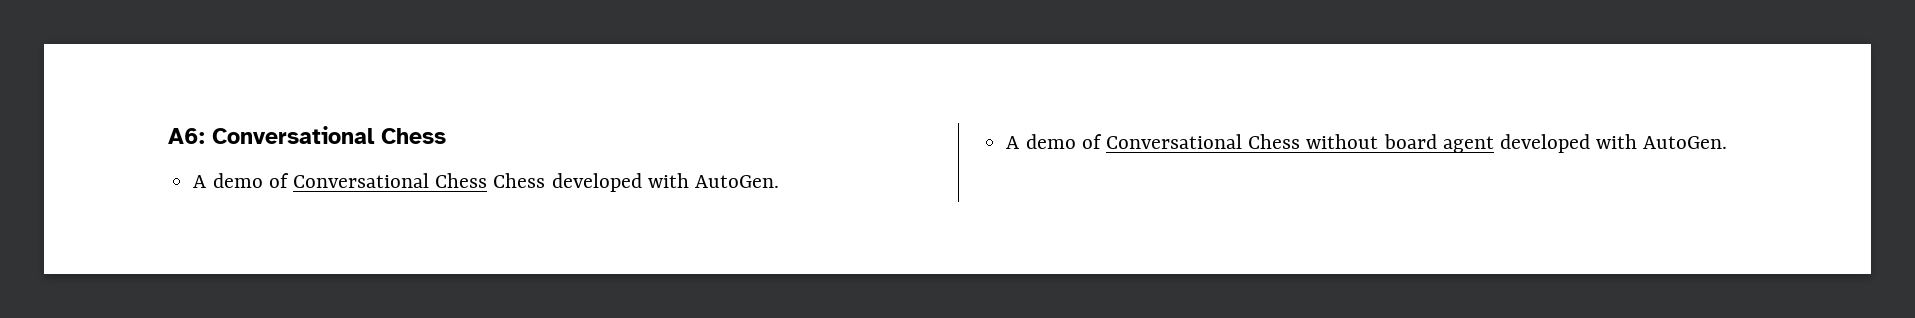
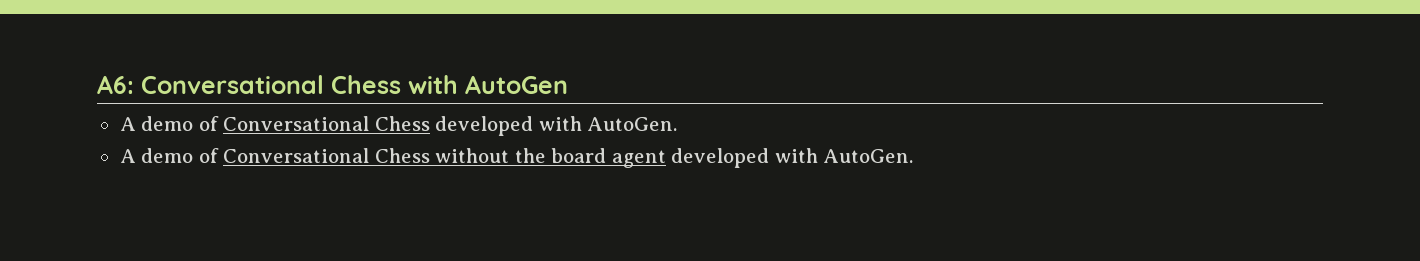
- A6: Conversational Chess
- A demo of Conversational Chess Chess developed with AutoGen.
+ A6: Conversational Chess with AutoGen
+ A demo of Conversational Chess developed with AutoGen.
- A demo of Conversational Chess without board agent developed with AutoGen.
+ A demo of Conversational Chess without the board agent developed with AutoGen.

